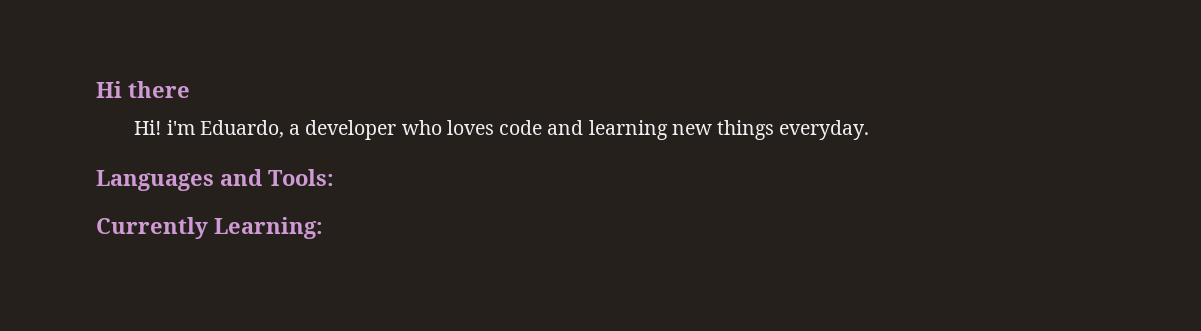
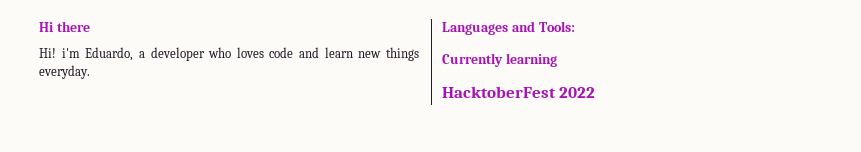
- Hi! i'm Eduardo, a developer who loves code and learning new things everyday.
+ Hi! i'm Eduardo, a developer who loves code and learn new things everyday.
- Currently Learning:
+ Currently learning
+ HacktoberFest 2022

